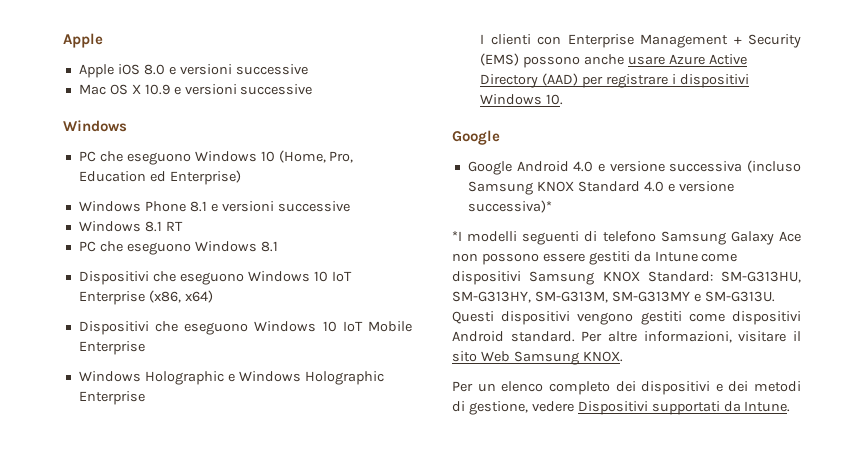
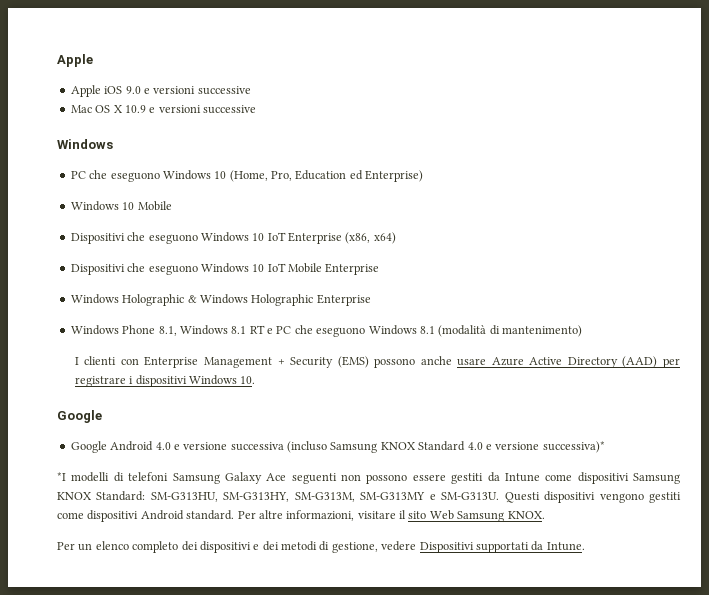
- Apple iOS 8.0 e versioni successive
+ Apple iOS 9.0 e versioni successive
- Windows Phone 8.1 e versioni successive
- Windows 8.1 RT
- PC che eseguono Windows 8.1
+ Windows 10 Mobile
- Windows Holographic e Windows Holographic Enterprise
+ Windows Holographic & Windows Holographic Enterprise
+ Windows Phone 8.1, Windows 8.1 RT e PC che eseguono Windows 8.1 (modalità di mantenimento)
- *I modelli seguenti di telefono Samsung Galaxy Ace non possono essere gestiti da Intune come dispositivi Samsung KNOX Standard: SM-G313HU, SM-G313HY, SM-G313M, SM-G313MY e SM-G313U.
+ *I modelli di telefoni Samsung Galaxy Ace seguenti non possono essere gestiti da Intune come dispositivi Samsung KNOX Standard: SM-G313HU, SM-G313HY, SM-G313M, SM-G313MY e SM-G313U.

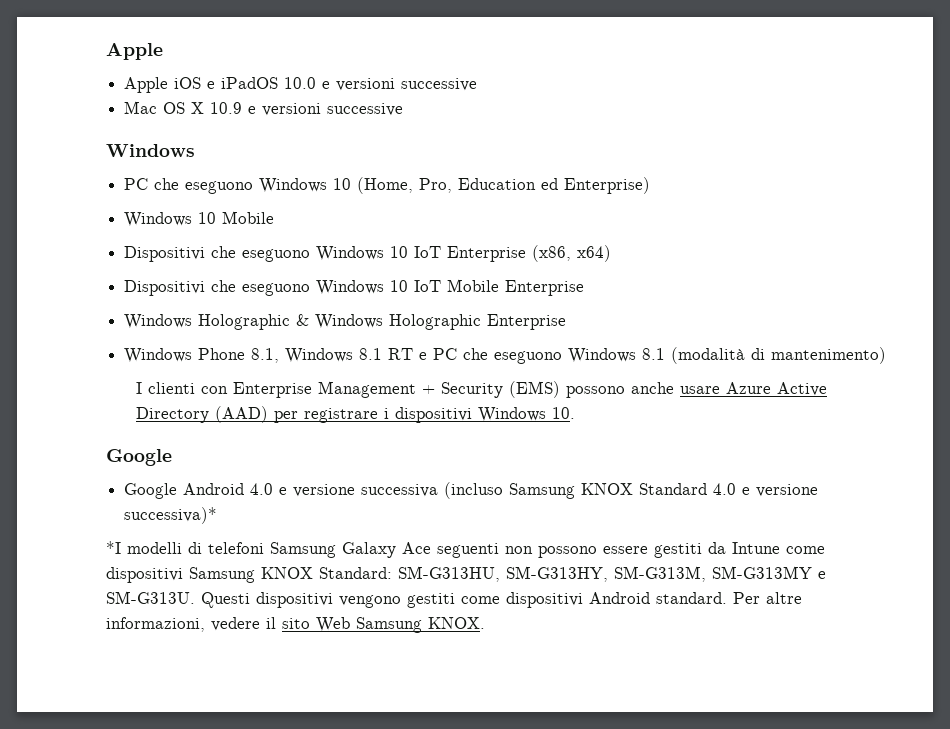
- Apple iOS 9.0 e versioni successive
+ Apple iOS e iPadOS 10.0 e versioni successive
- Per altre informazioni, visitare il sito Web Samsung KNOX.
+ Per altre informazioni, vedere il sito Web Samsung KNOX.
- Per un elenco completo dei dispositivi e dei metodi di gestione, vedere Dispositivi supportati da Intune.

